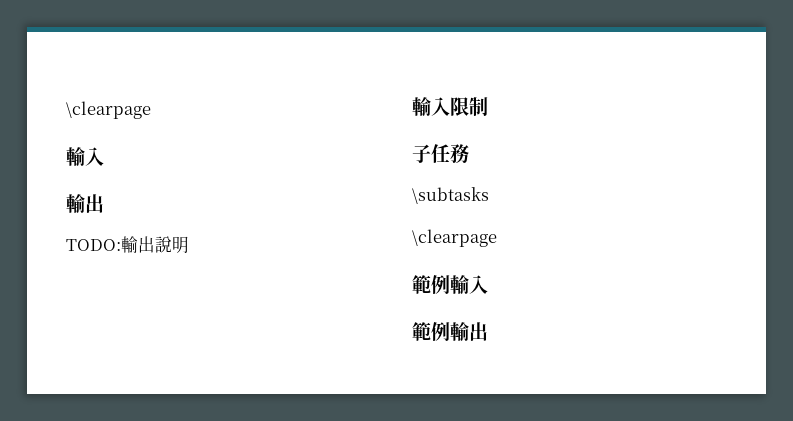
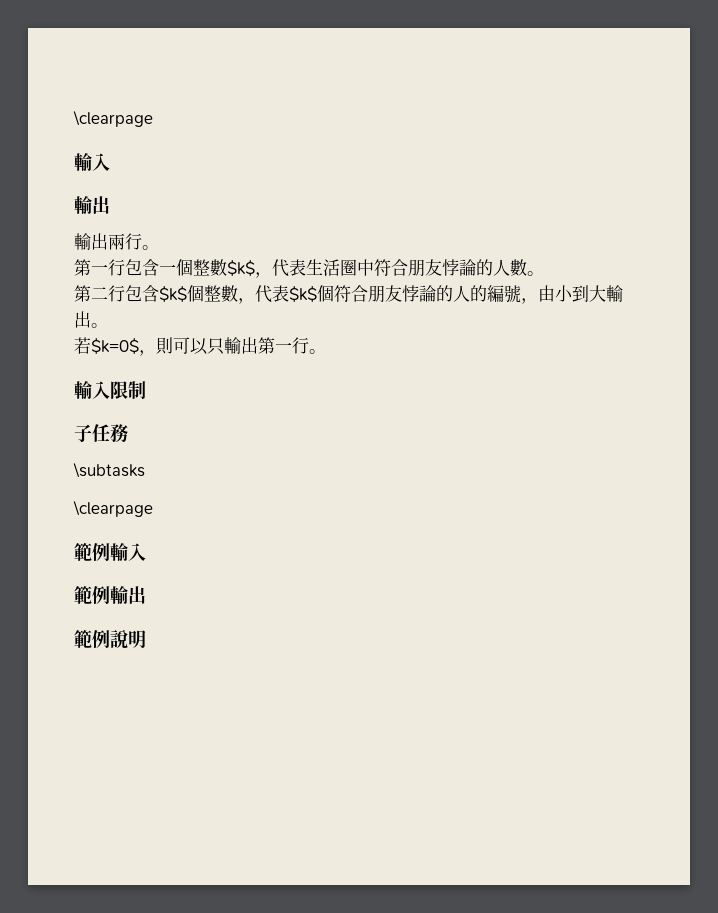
- TODO:輸出說明
+ 輸出兩行。
+ 第一行包含一個整數$k$，代表生活圈中符合朋友悖論的人數。
+ 第二行包含$k$個整數，代表$k$個符合朋友悖論的人的編號，由小到大輸出。
+ 若$k=0$，則可以只輸出第一行。
+ 範例說明

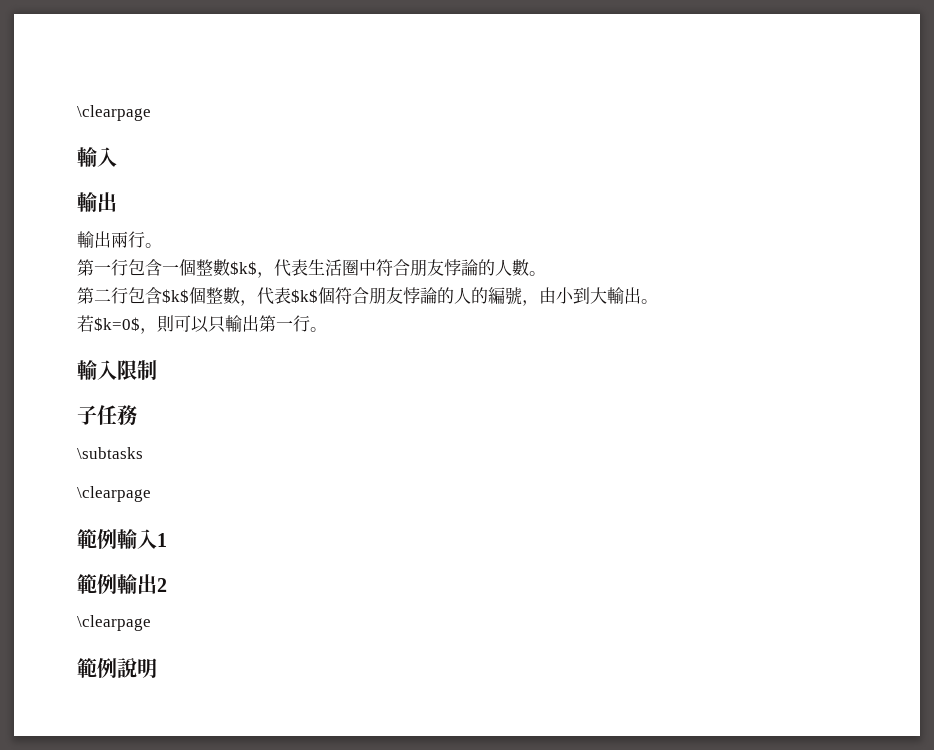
- 範例輸入
+ 範例輸入1
- 範例輸出
+ 範例輸出2
+ \clearpage

